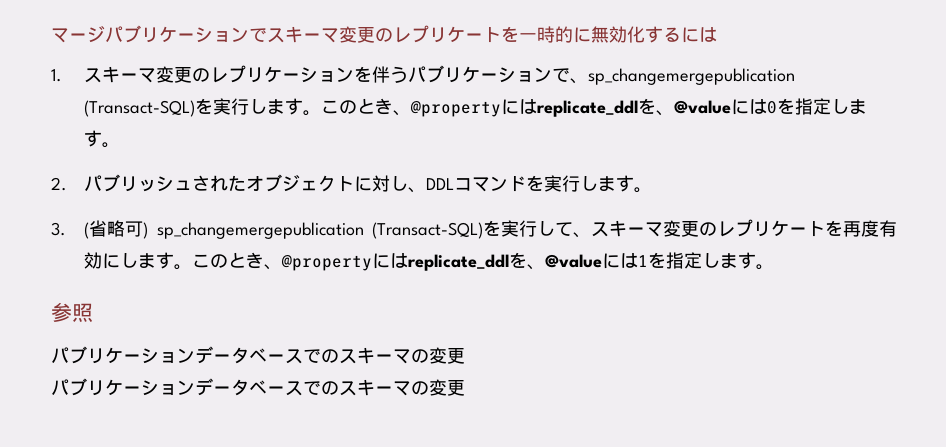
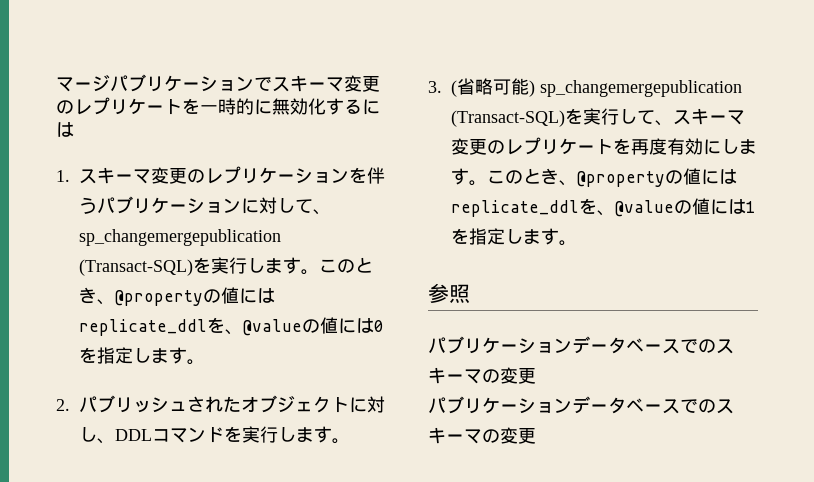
- 1.スキーマ変更のレプリケーションを伴うパブリケーションで、sp_changemergepublication (Transact-SQL)を実行します。
+ 1.スキーマ変更のレプリケーションを伴うパブリケーションに対して、sp_changemergepublication (Transact-SQL)を実行します。
- このとき、@propertyにはreplicate_ddlを、@valueには0を指定します。
+ このとき、@propertyの値にはreplicate_ddlを、@valueの値には0を指定します。
- 3. (省略可) sp_changemergepublication (Transact-SQL)を実行して、スキーマ変更のレプリケートを再度有効にします。
+ 3. (省略可能) sp_changemergepublication (Transact-SQL)を実行して、スキーマ変更のレプリケートを再度有効にします。
- このとき、@propertyにはreplicate_ddlを、@valueには1を指定します。
+ このとき、@propertyの値にはreplicate_ddlを、@valueの値には1を指定します。

